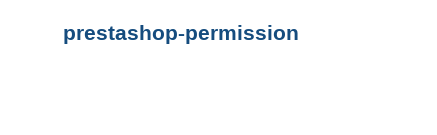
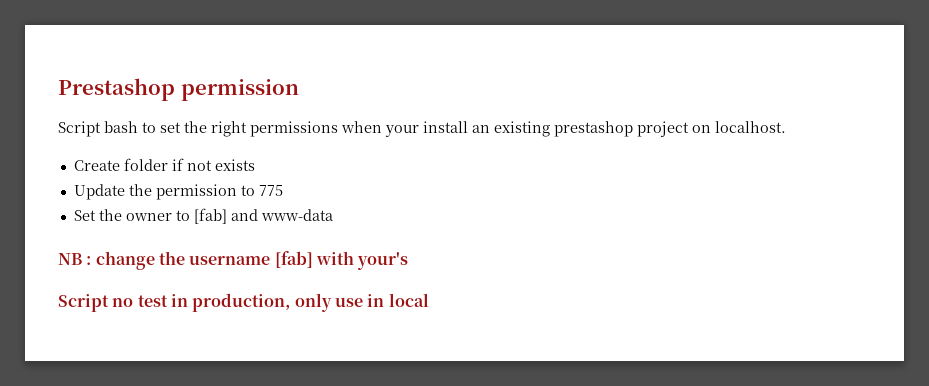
- prestashop-permission
+ Prestashop permission
+ Script bash to set the right permissions when your install an existing prestashop project on localhost.
+ Create folder if not exists
+ Update the permission to 775
+ Set the owner to [fab] and www-data
+ NB : change the username [fab] with your's
+ Script no test in production, only use in local

